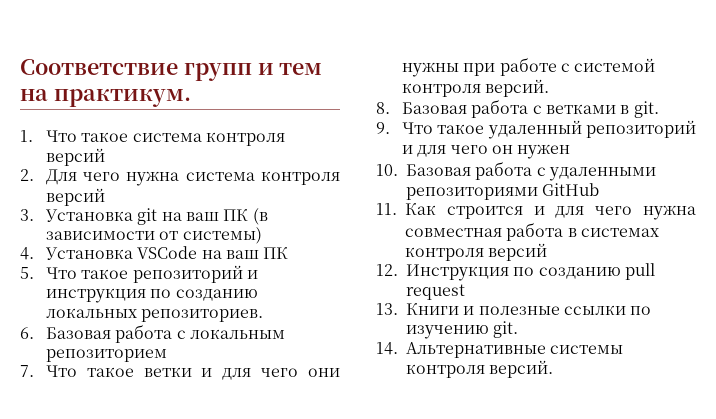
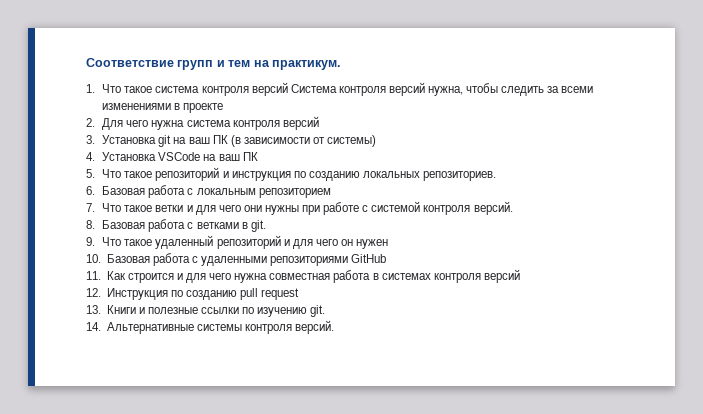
- 1. Что такое система контроля версий
+ 1. Что такое система контроля версий Система контроля версий нужна, чтобы следить за всеми изменениями в проекте

